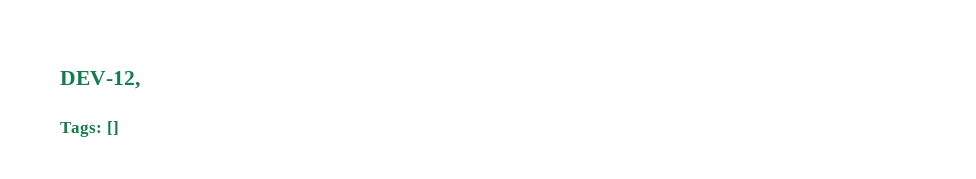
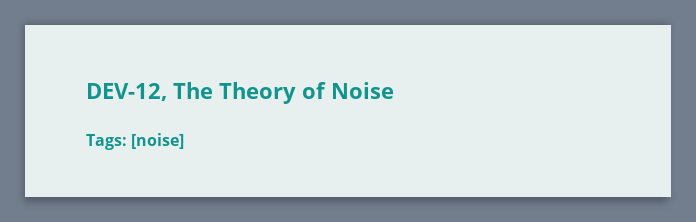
- DEV-12,
+ DEV-12, The Theory of Noise
- Tags: []
+ Tags: [noise]

